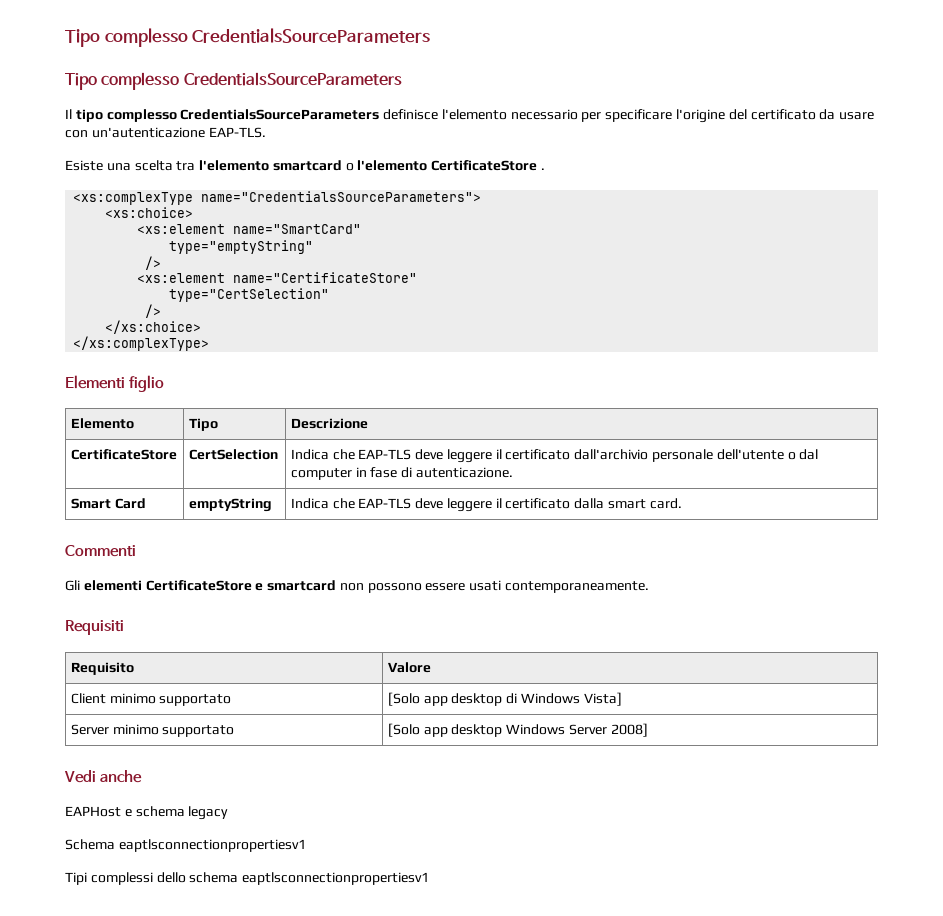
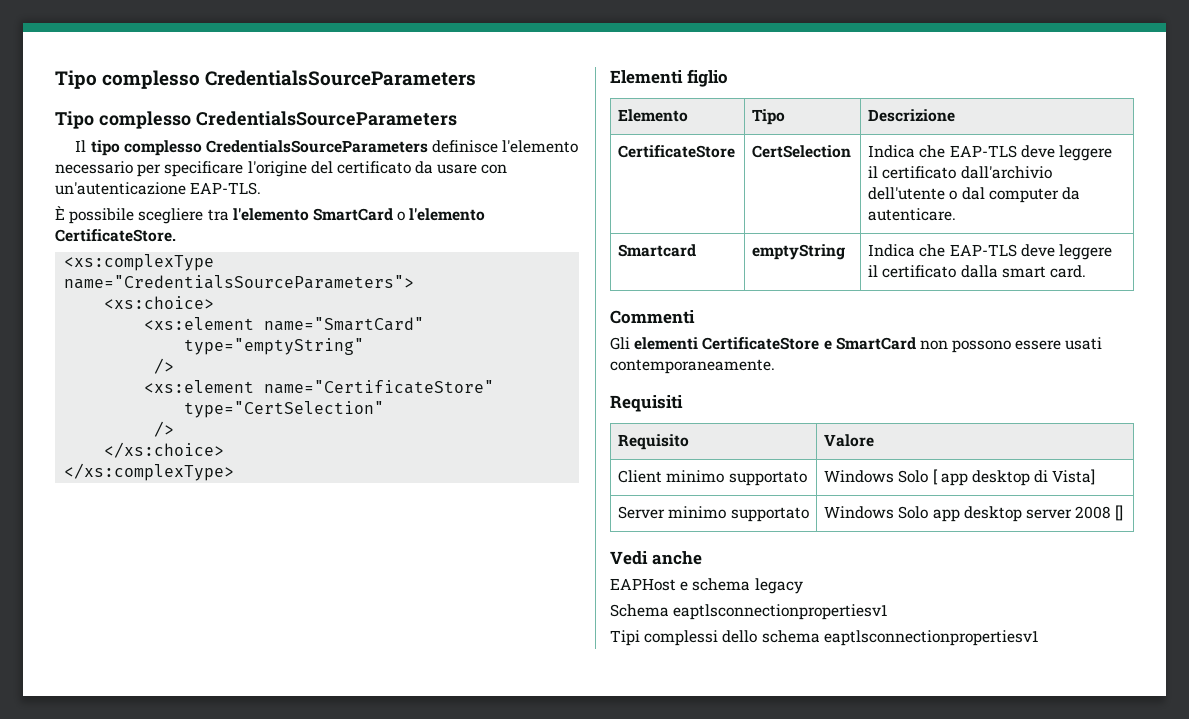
- Esiste una scelta tra l'elemento smartcard o l'elemento CertificateStore .
+ È possibile scegliere tra l'elemento SmartCard o l'elemento CertificateStore.
- CertificateStore | CertSelection | Indica che EAP-TLS deve leggere il certificato dall'archivio personale dell'utente o dal computer in fase di autenticazione.
- Smart Card | emptyString | Indica che EAP-TLS deve leggere il certificato dalla smart card.
+ CertificateStore | CertSelection | Indica che EAP-TLS deve leggere il certificato dall'archivio dell'utente o dal computer da autenticare.
+ Smartcard | emptyString | Indica che EAP-TLS deve leggere il certificato dalla smart card.
- Gli elementi CertificateStore e smartcard non possono essere usati contemporaneamente.
+ Gli elementi CertificateStore e SmartCard non possono essere usati contemporaneamente.
- Client minimo supportato | [Solo app desktop di Windows Vista]
+ Client minimo supportato | Windows Solo [ app desktop di Vista]
- Server minimo supportato | [Solo app desktop Windows Server 2008]
+ Server minimo supportato | Windows Solo app desktop server 2008 []

